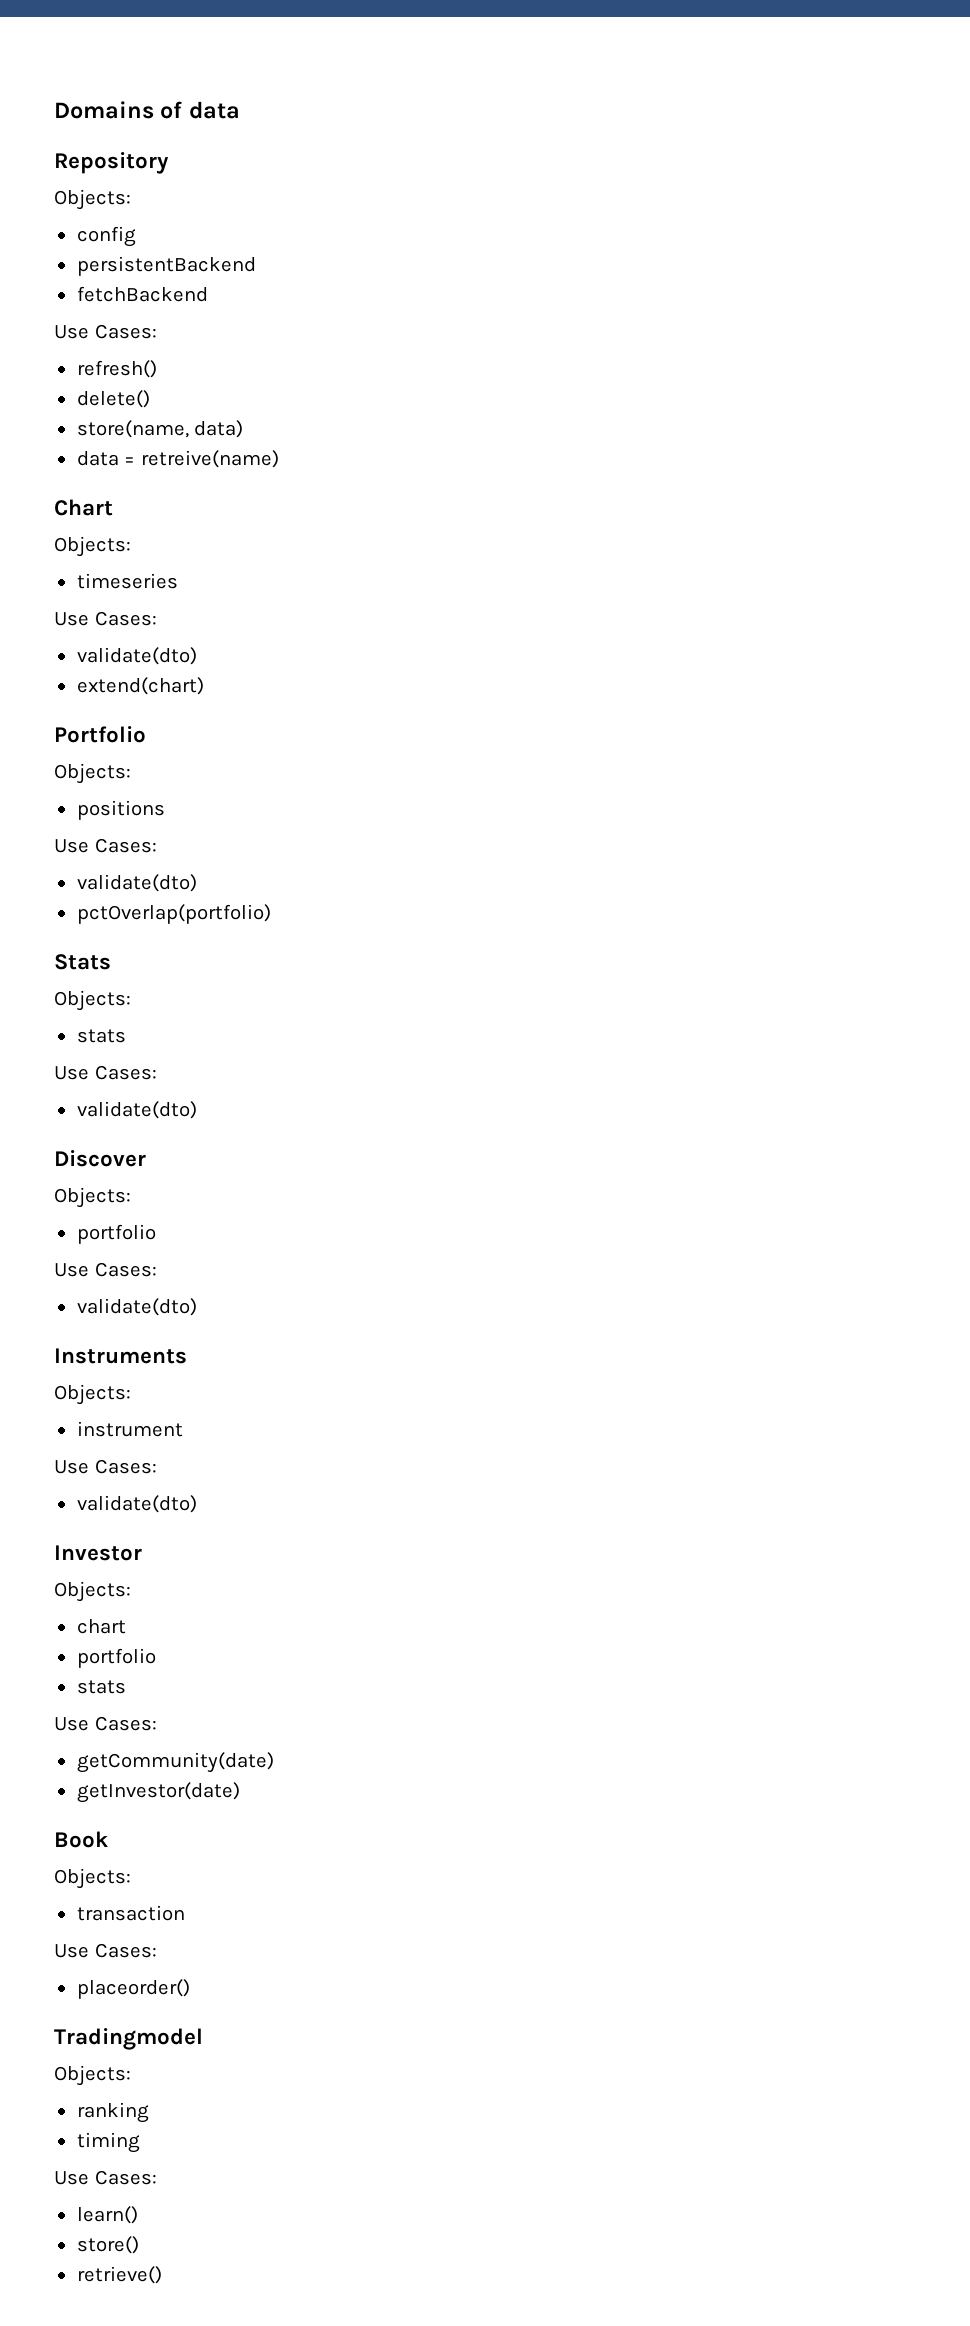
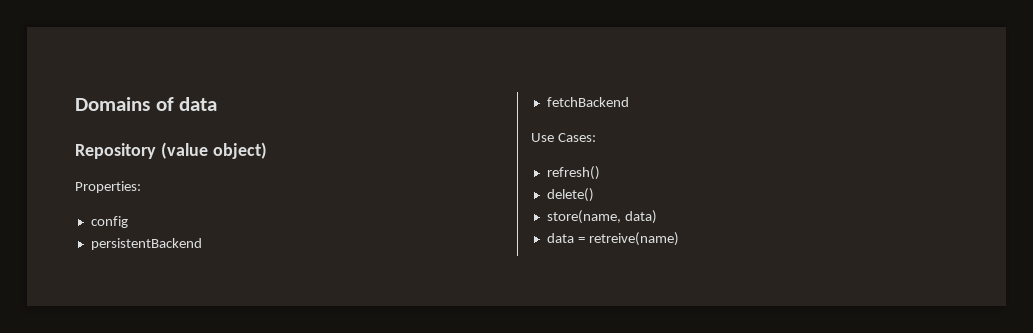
- Repository
- Objects:
+ Repository (value object)
+ Properties:
- Chart
- Objects:
- timeseries
- Use Cases:
- validate(dto)
- extend(chart)
- Portfolio
- Objects:
- positions
- Use Cases:
- validate(dto)
- pctOverlap(portfolio)
- Stats
- Objects:
- stats
- Use Cases:
- validate(dto)
- Discover
- Objects:
- portfolio
- Use Cases:
- validate(dto)
- Instruments
- Objects:
- instrument
- Use Cases:
- validate(dto)
- Investor
- Objects:
- chart
- portfolio
- stats
- Use Cases:
- getCommunity(date)
- getInvestor(date)
- Book
- Objects:
- transaction
- Use Cases:
- placeorder()
- Tradingmodel
- Objects:
- ranking
- timing
- Use Cases:
- learn()
- store()
- retrieve()

